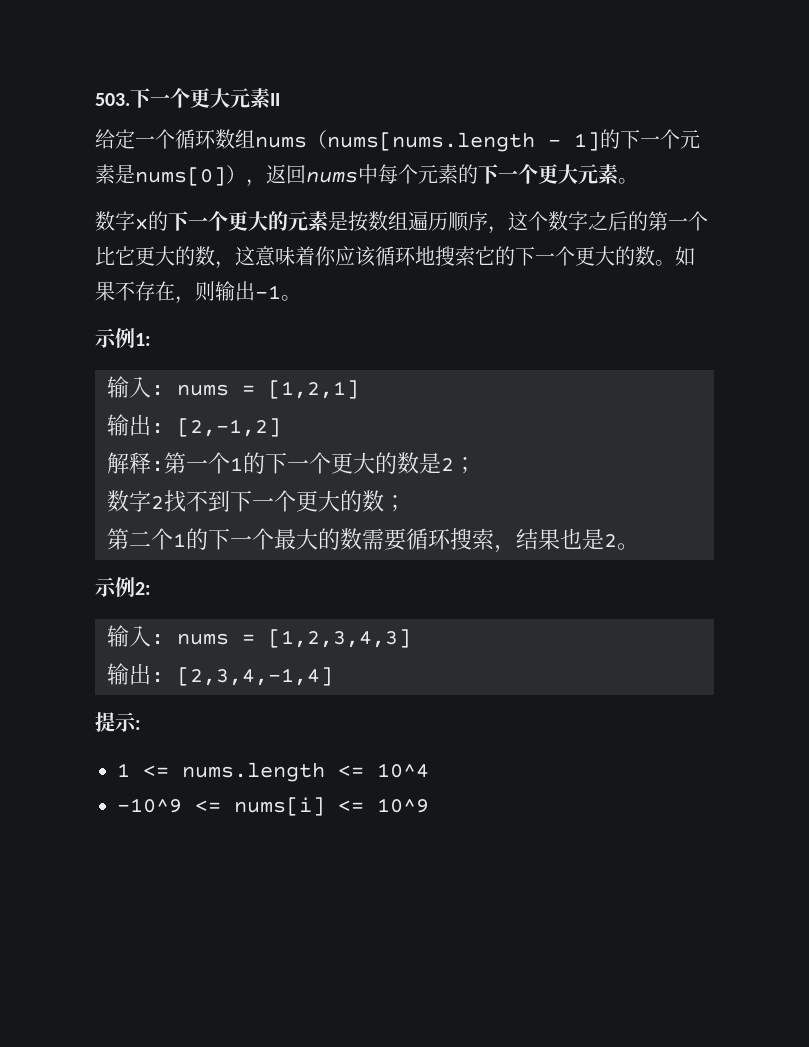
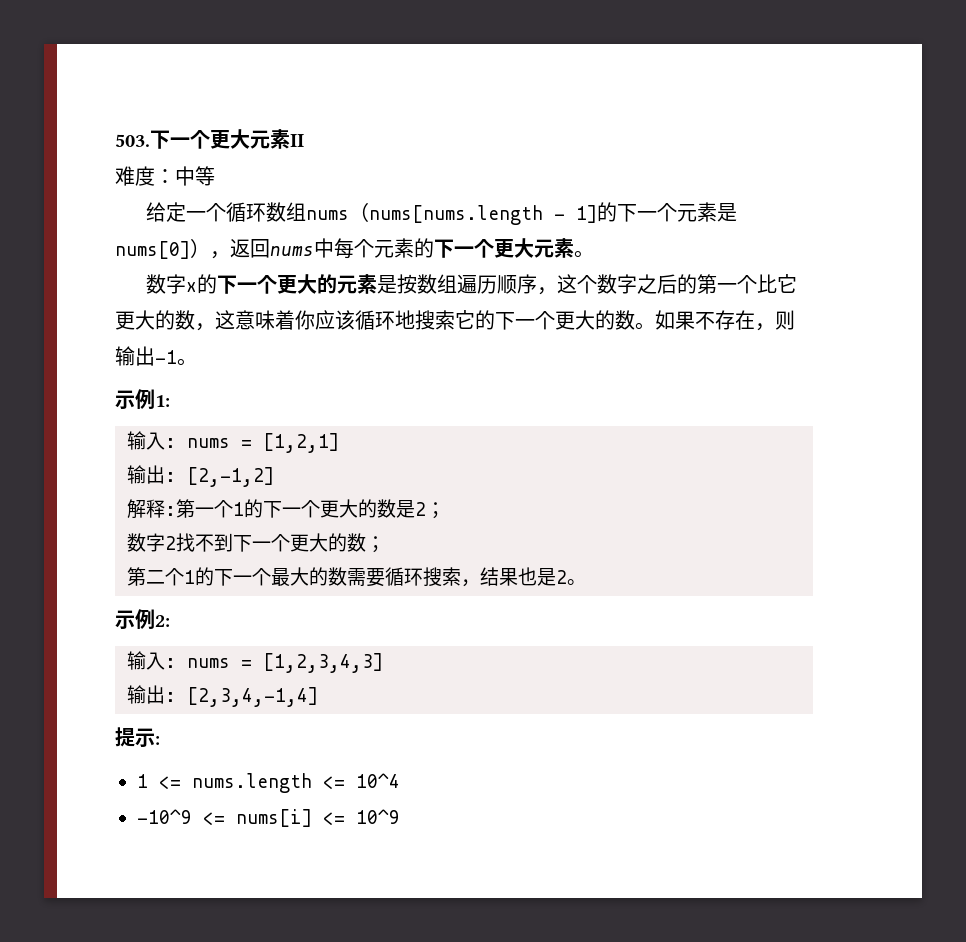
+ 难度：中等

